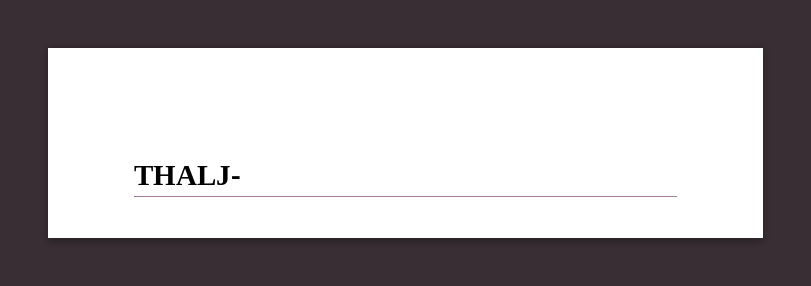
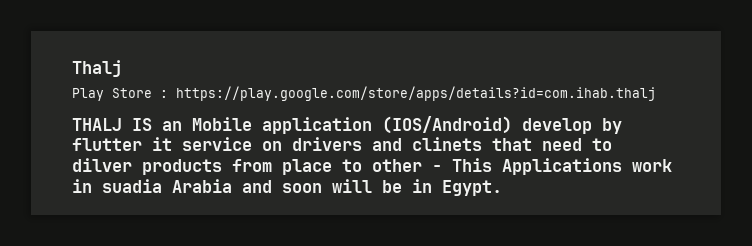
- THALJ-
+ Thalj
+ Play Store : https://play.google.com/store/apps/details?id=com.ihab.thalj
+ THALJ IS an Mobile application (IOS/Android) develop by flutter it service on drivers and clinets that need to dilver products from place to other - This Applications work in suadia Arabia and soon will be in Egypt.

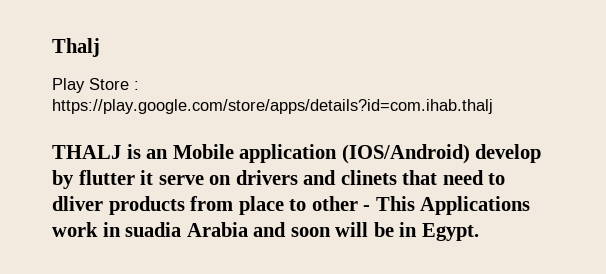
- THALJ IS an Mobile application (IOS/Android) develop by flutter it service on drivers and clinets that need to dilver products from place to other - This Applications work in suadia Arabia and soon will be in Egypt.
+ THALJ is an Mobile application (IOS/Android) develop by flutter it serve on drivers and clinets that need to dliver products from place to other - This Applications work in suadia Arabia and soon will be in Egypt.

